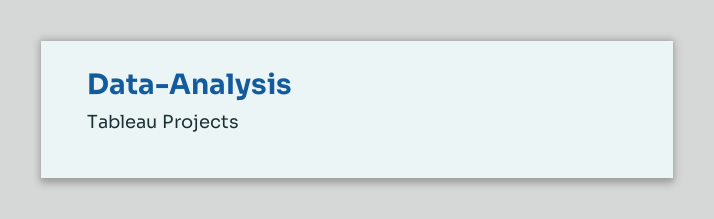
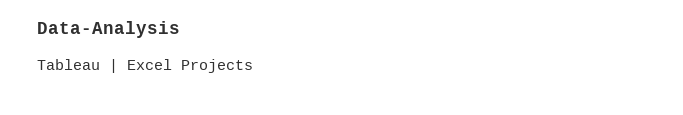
- Tableau Projects
+ Tableau | Excel Projects

